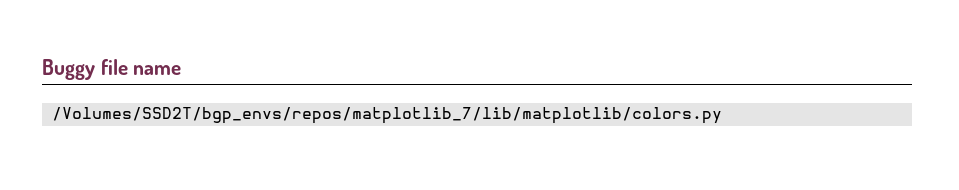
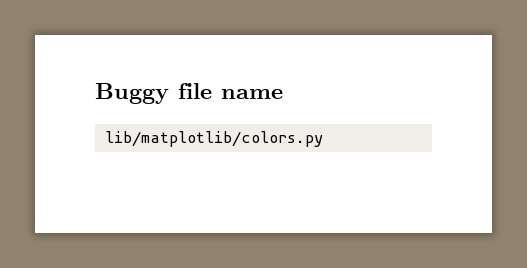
- /Volumes/SSD2T/bgp_envs/repos/matplotlib_7/lib/matplotlib/colors.py
+ lib/matplotlib/colors.py

